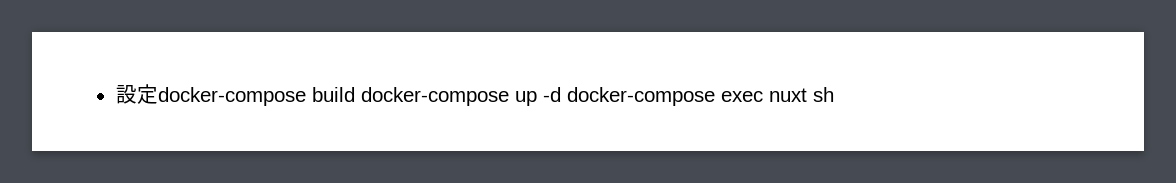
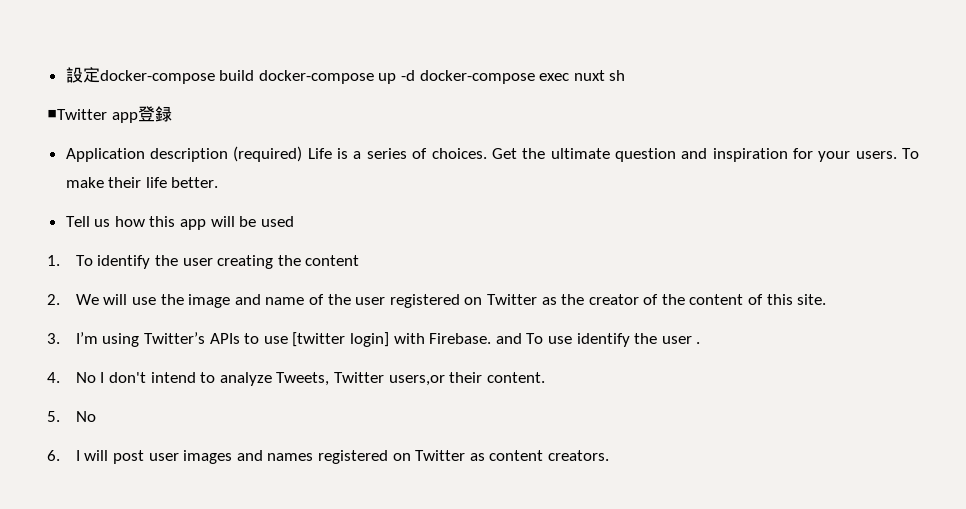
+ ■Twitter app登録
+ Application description (required) Life is a series of choices. Get the ultimate question and inspiration for your users. To make their life better.
+ Tell us how this app will be used
+ 1. To identify the user creating the content
+ 2. We will use the image and name of the user registered on Twitter as the creator of the content of this site.
+ 3. I’m using Twitter’s APIs to use [twitter login] with Firebase. and To use identify the user .
+ 4. No I don't intend to analyze Tweets, Twitter users,or their content.
+ 5. No
+ 6. I will post user images and names registered on Twitter as content creators.

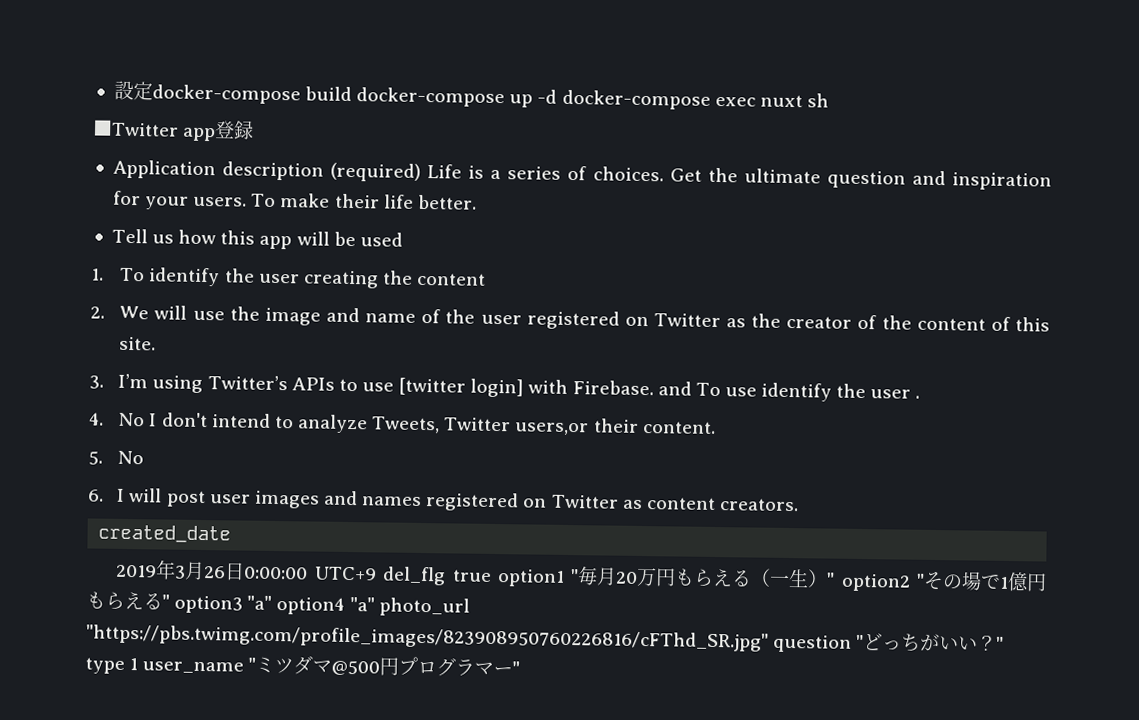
+ created_date
+ 2019年3月26日0:00:00 UTC+9 del_flg true option1 "毎月20万円もらえる（一生）" option2 "その場で1億円もらえる" option3 "a" option4 "a" photo_url "https://pbs.twimg.com/profile_images/823908950760226816/cFThd_SR.jpg" question "どっちがいい？" type 1 user_name "ミツダマ@500円プログラマー"

